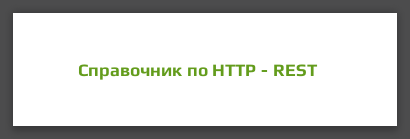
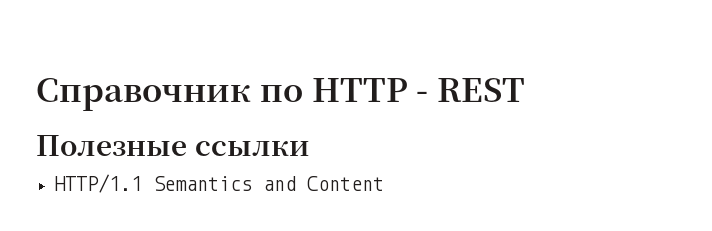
+ Полезные ссылки
+ HTTP/1.1 Semantics and Content

